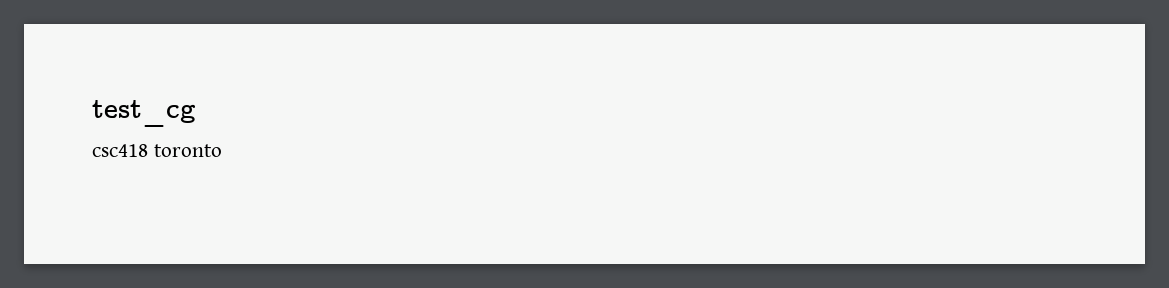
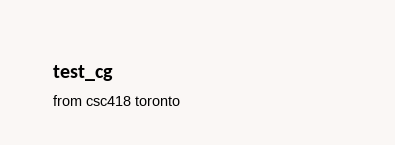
- csc418 toronto
+ from csc418 toronto

